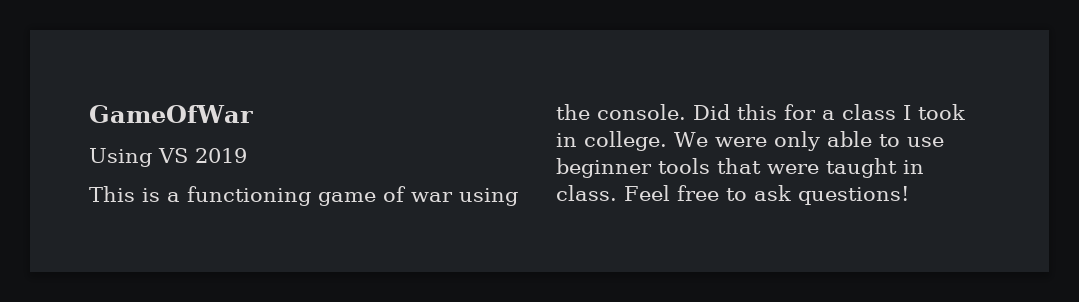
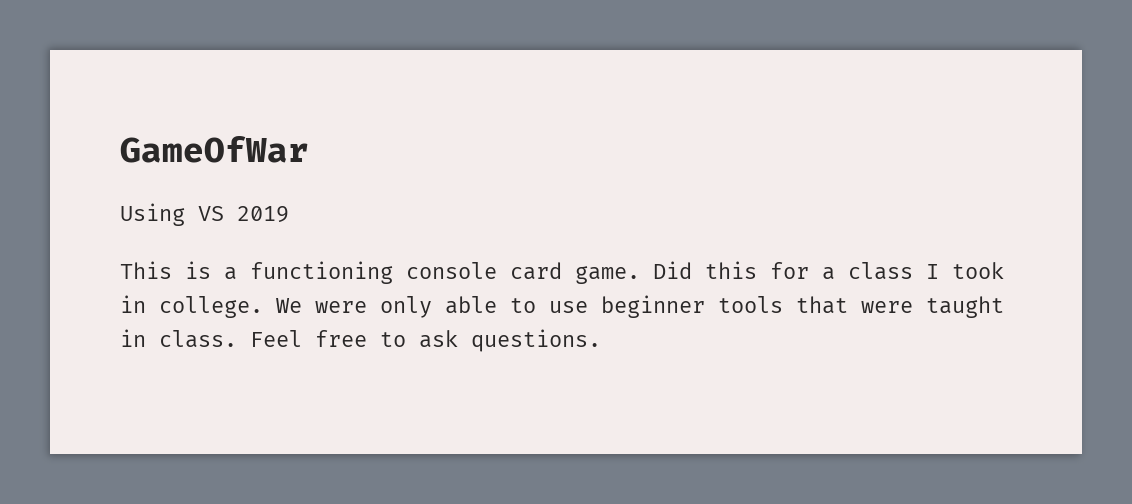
- This is a functioning game of war using the console.
+ This is a functioning console card game.
- Feel free to ask questions!
+ Feel free to ask questions.

